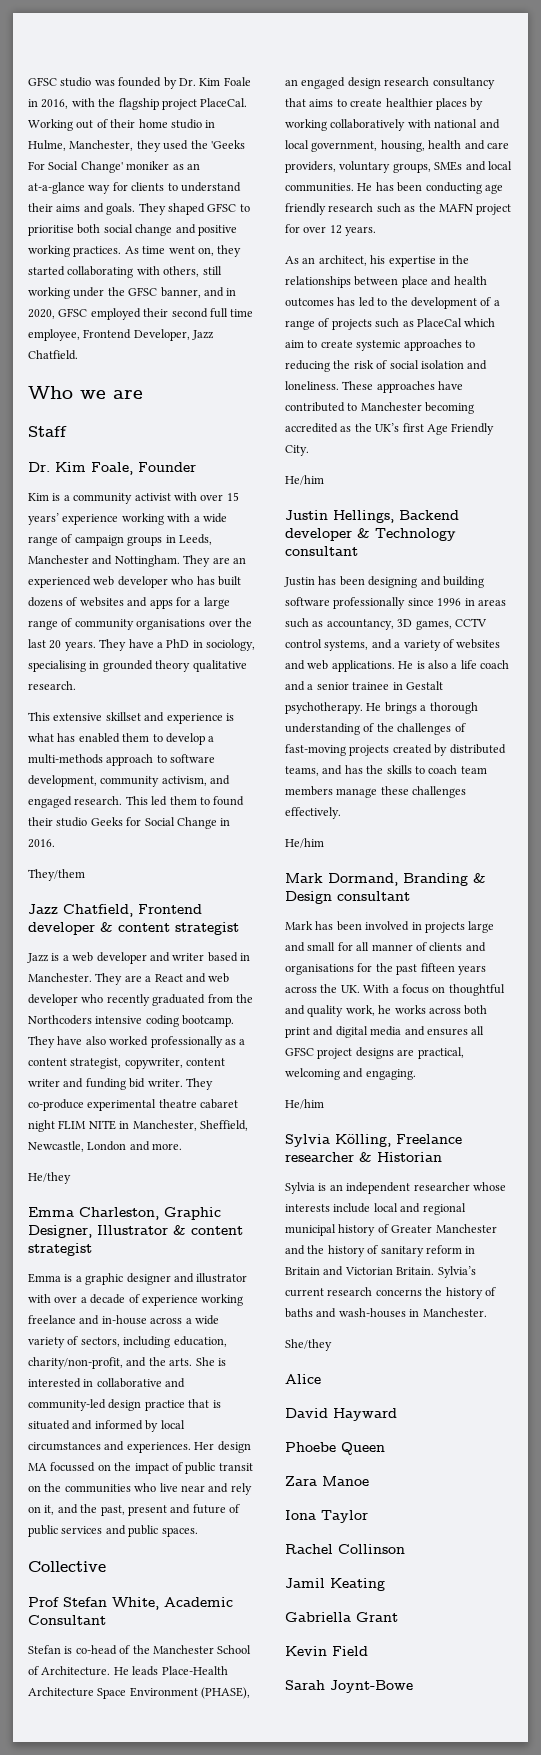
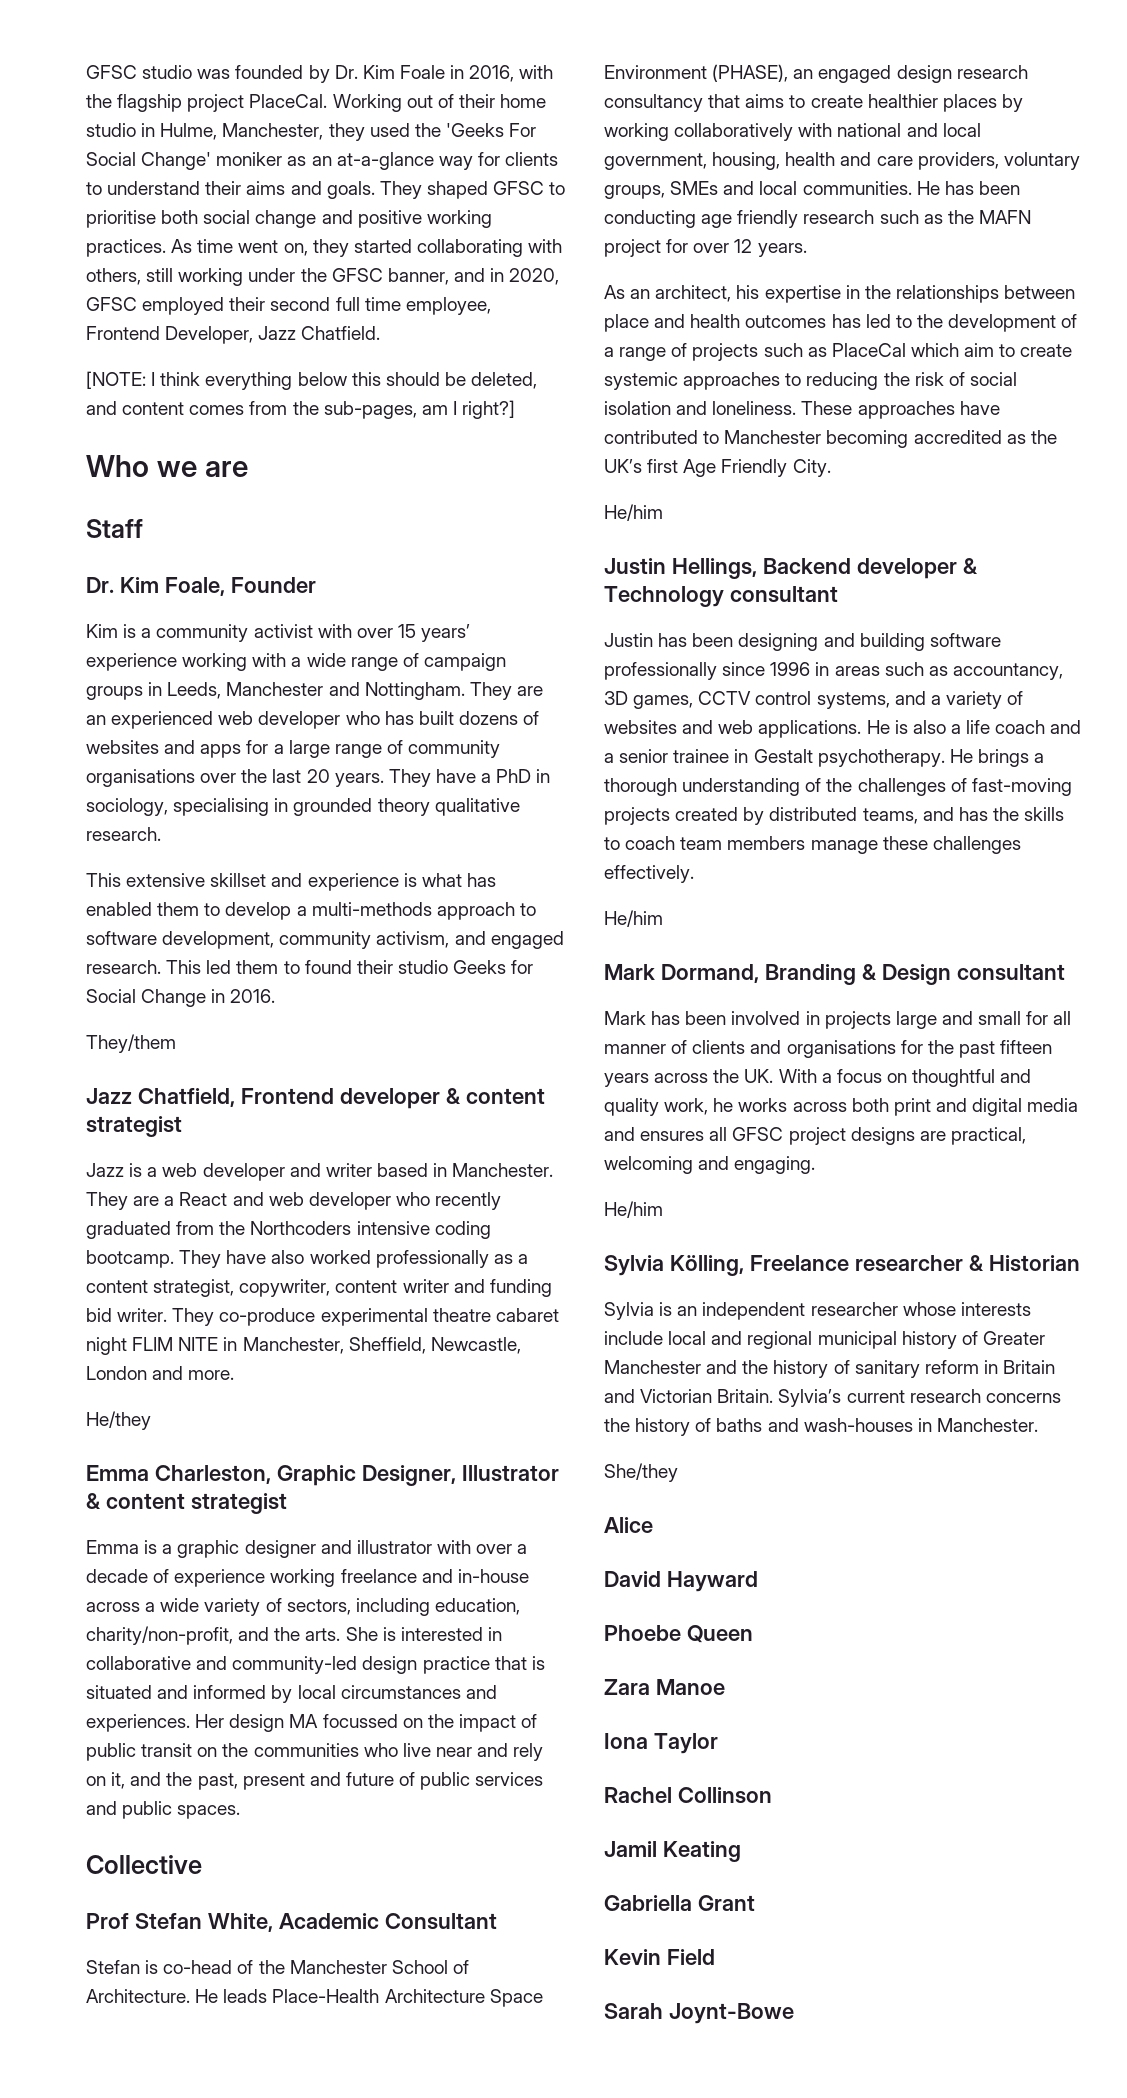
+ [NOTE: I think everything below this should be deleted, and content comes from the sub-pages, am I right?]

